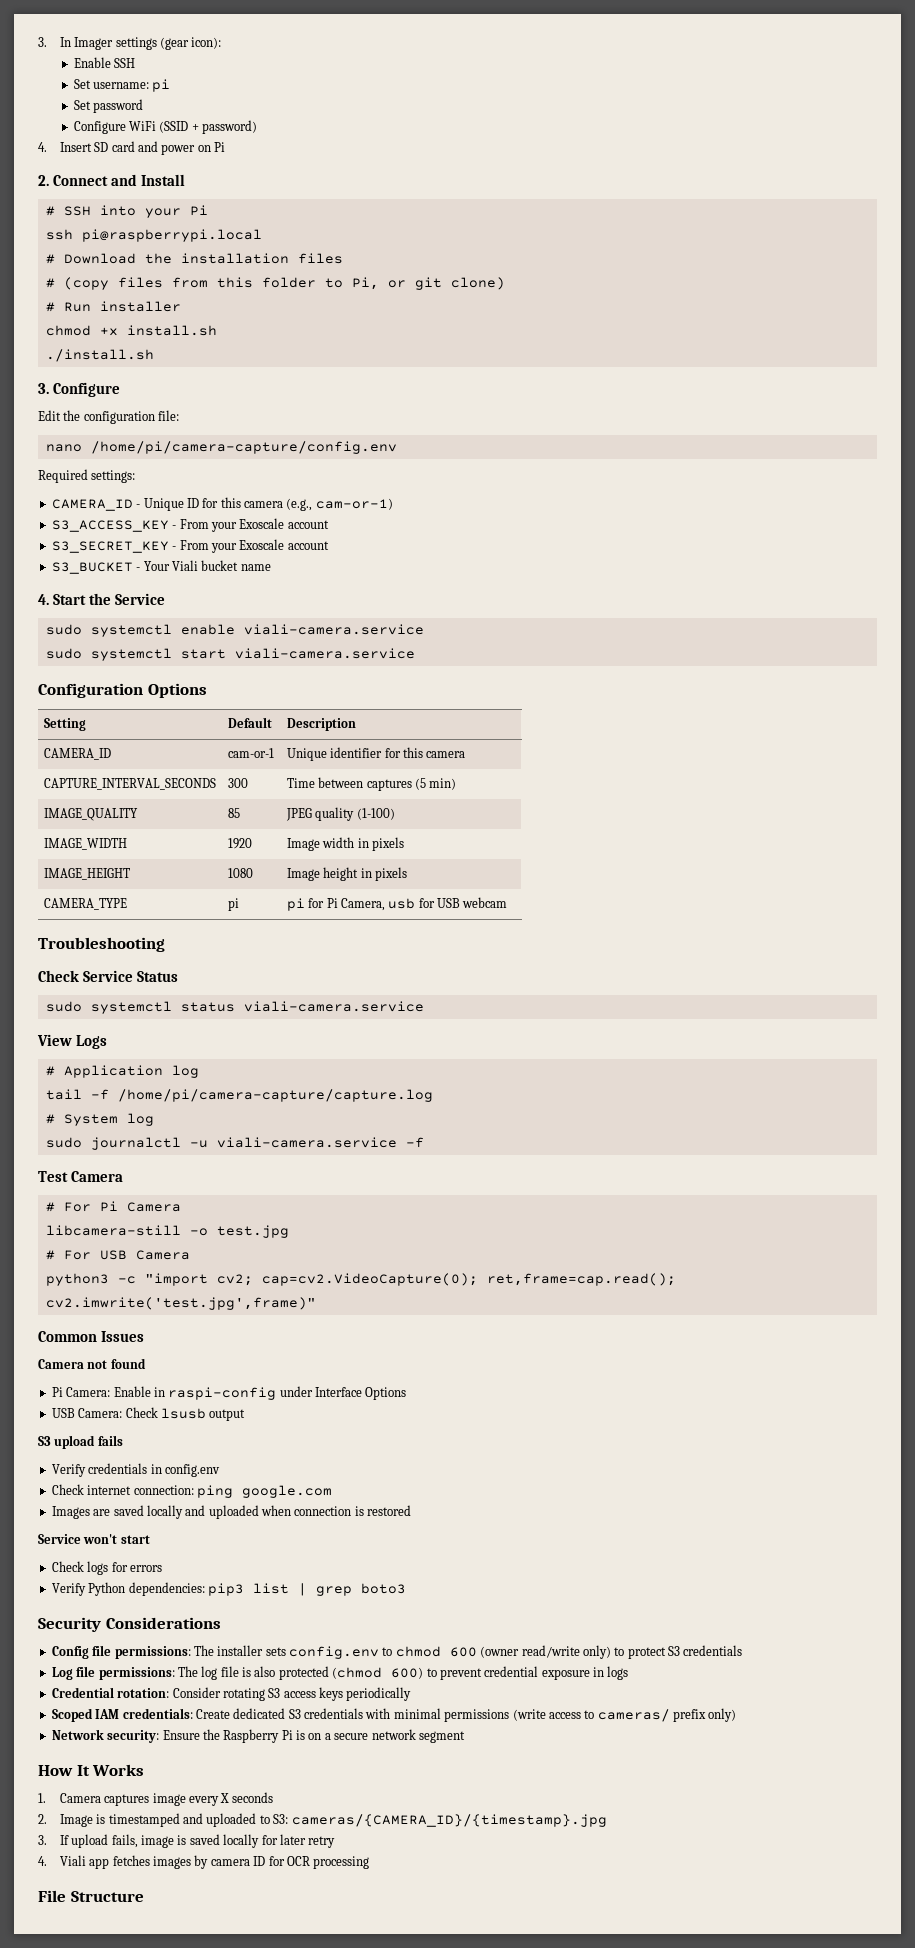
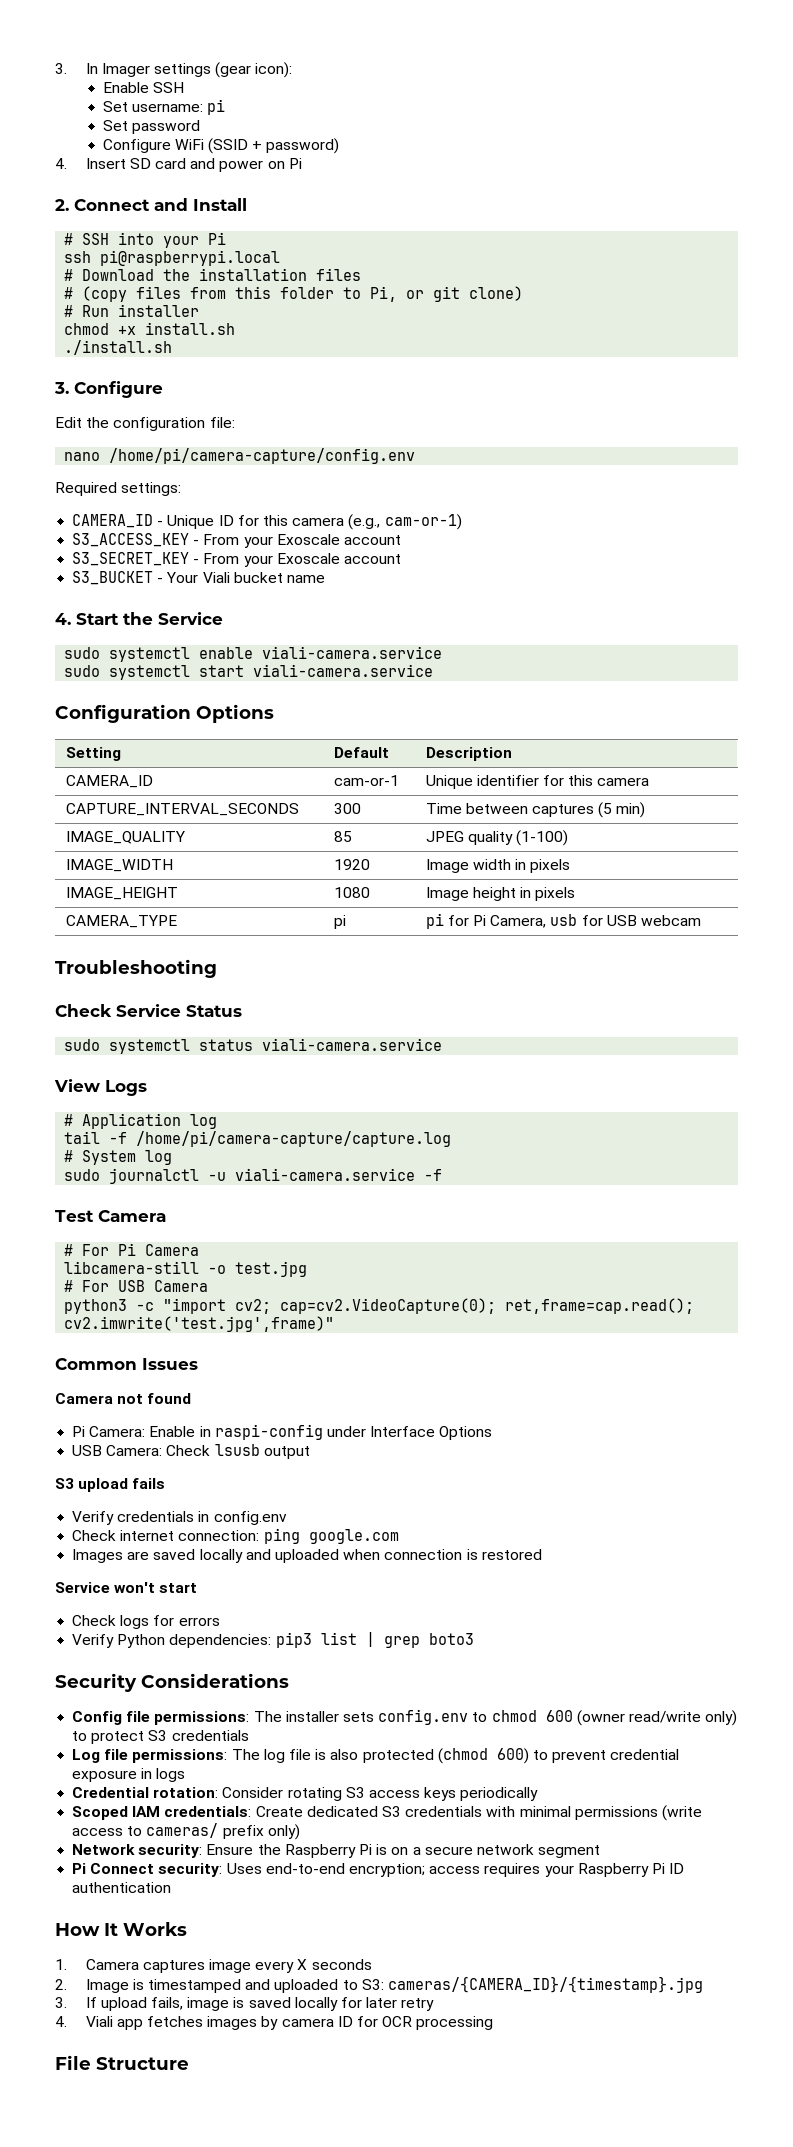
+ Pi Connect security: Uses end-to-end encryption; access requires your Raspberry Pi ID authentication

